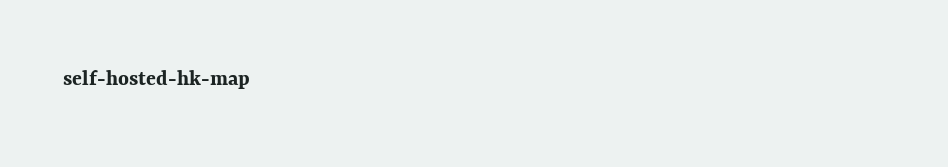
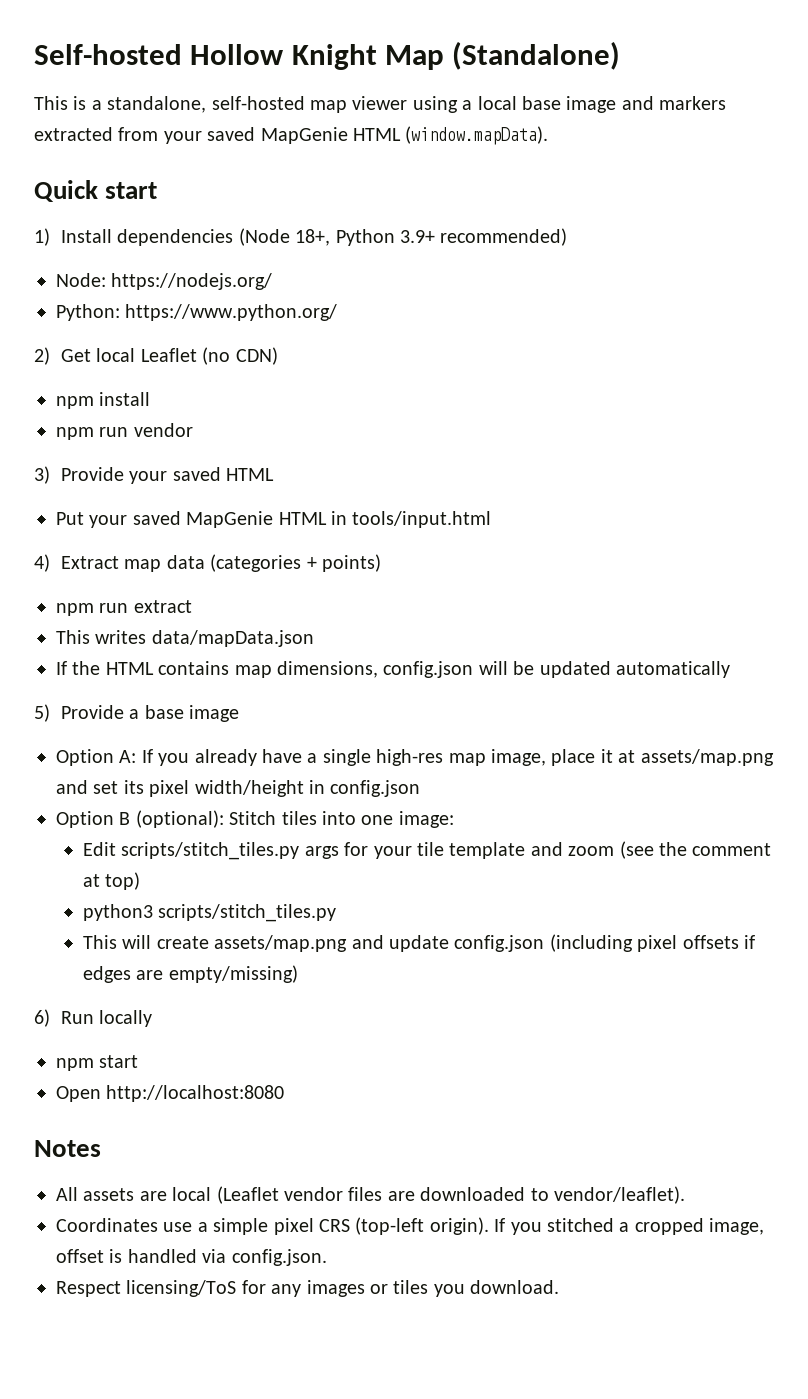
- self-hosted-hk-map
+ Self-hosted Hollow Knight Map (Standalone)
+ This is a standalone, self-hosted map viewer using a local base image and markers extracted from your saved MapGenie HTML (window.mapData).
+ Quick start
+ 1) Install dependencies (Node 18+, Python 3.9+ recommended)
+ Node: https://nodejs.org/
+ Python: https://www.python.org/
+ 2) Get local Leaflet (no CDN)
+ npm install
+ npm run vendor
+ 3) Provide your saved HTML
+ Put your saved MapGenie HTML in tools/input.html
+ 4) Extract map data (categories + points)
+ npm run extract
+ This writes data/mapData.json
+ If the HTML contains map dimensions, config.json will be updated automatically
+ 5) Provide a base image
+ Option A: If you already have a single high-res map image, place it at assets/map.png and set its pixel width/height in config.json
+ Option B (optional): Stitch tiles into one image:
+ Edit scripts/stitch_tiles.py args for your tile template and zoom (see the comment at top)
+ python3 scripts/stitch_tiles.py
+ This will create assets/map.png and update config.json (including pixel offsets if edges are empty/missing)
+ 6) Run locally
+ npm start
+ Open http://localhost:8080
+ Notes
+ All assets are local (Leaflet vendor files are downloaded to vendor/leaflet).
+ Coordinates use a simple pixel CRS (top-left origin). If you stitched a cropped image, offset is handled via config.json.
+ Respect licensing/ToS for any images or tiles you download.

